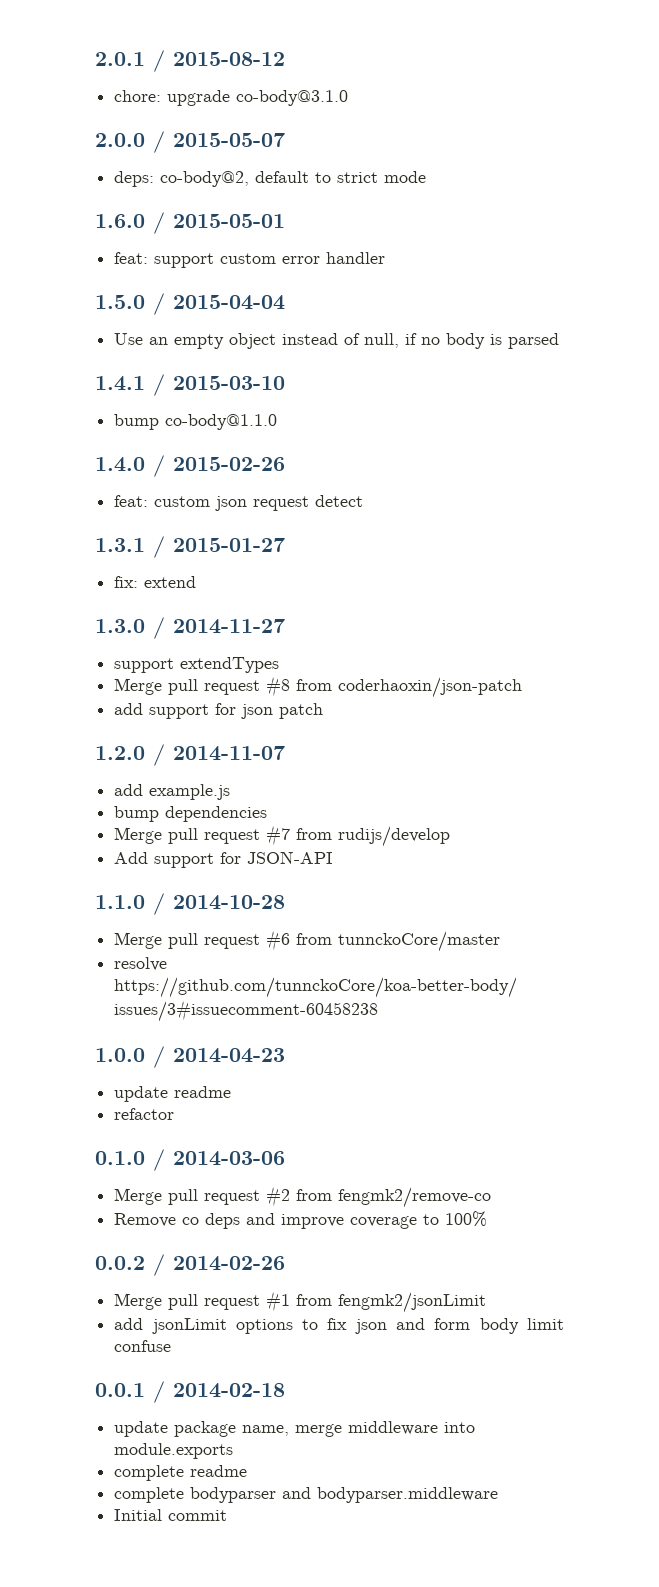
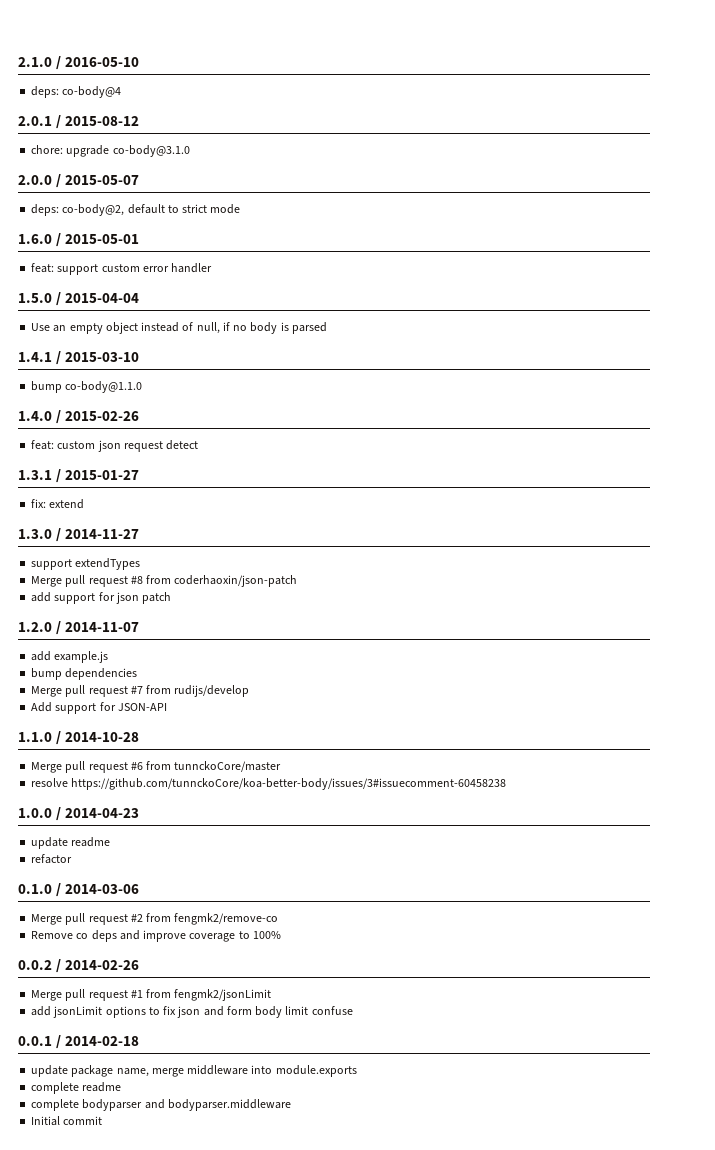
+ 2.1.0 / 2016-05-10
+ deps: co-body@4

